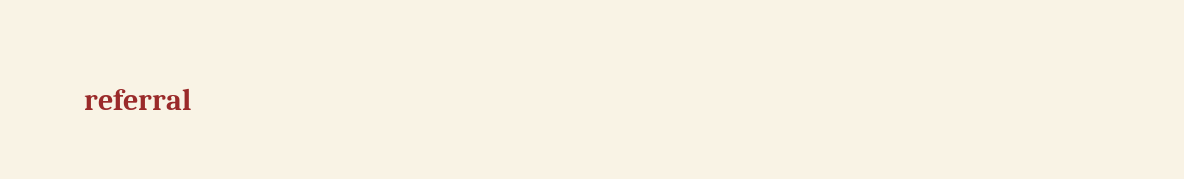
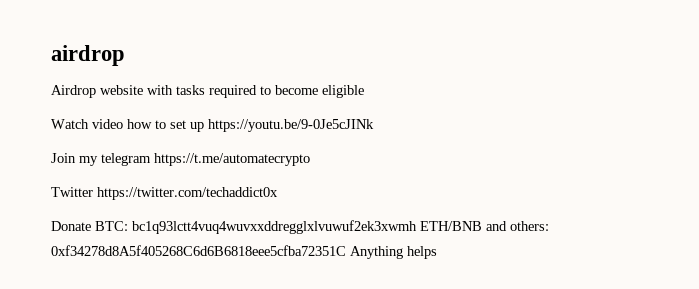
- referral
+ airdrop
+ Airdrop website with tasks required to become eligible
+ Watch video how to set up https://youtu.be/9-0Je5cJINk
+ Join my telegram https://t.me/automatecrypto
+ Twitter https://twitter.com/techaddict0x
+ Donate BTC: bc1q93lctt4vuq4wuvxxddregglxlvuwuf2ek3xwmh ETH/BNB and others: 0xf34278d8A5f405268C6d6B6818eee5cfba72351C Anything helps

